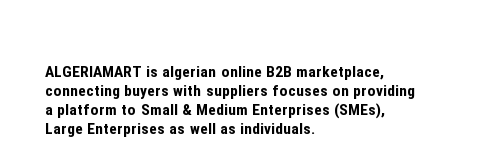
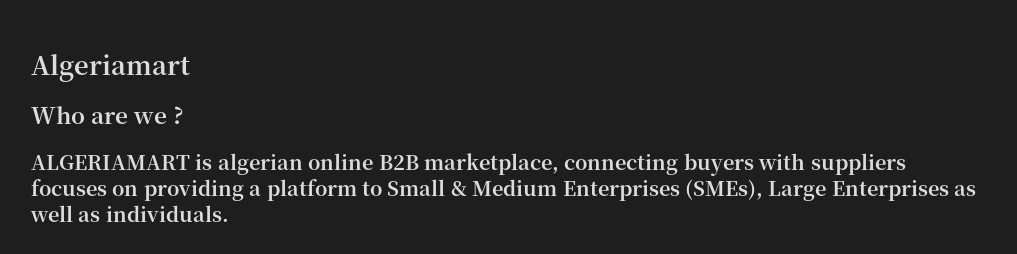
+ Algeriamart
+ Who are we ?

